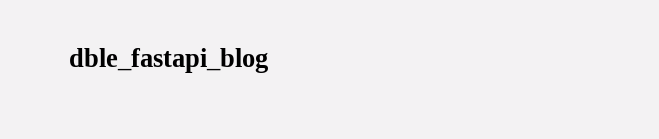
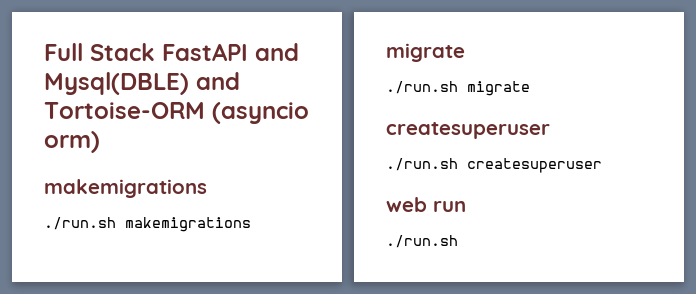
- dble_fastapi_blog
+ Full Stack FastAPI and Mysql(DBLE) and Tortoise-ORM (asyncio orm)
+ makemigrations
+ ./run.sh makemigrations
+ migrate
+ ./run.sh migrate
+ createsuperuser
+ ./run.sh createsuperuser
+ web run
+ ./run.sh

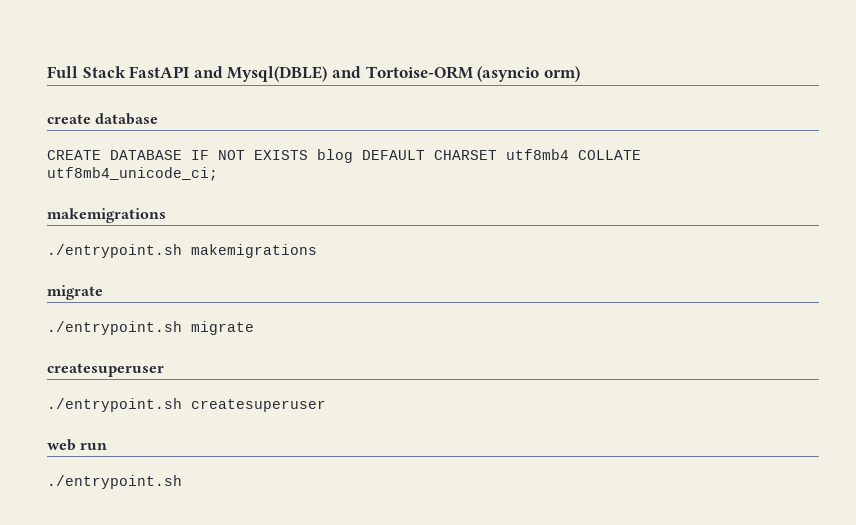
  Full Stack FastAPI and Mysql(DBLE) and Tortoise-ORM (asyncio orm)
+ create database
+ CREATE DATABASE IF NOT EXISTS blog DEFAULT CHARSET utf8mb4 COLLATE utf8mb4_unicode_ci;
  makemigrations
- ./run.sh makemigrations
+ ./entrypoint.sh makemigrations
- ./run.sh migrate
+ ./entrypoint.sh migrate
- ./run.sh createsuperuser
+ ./entrypoint.sh createsuperuser
  web run
- ./run.sh
+ ./entrypoint.sh

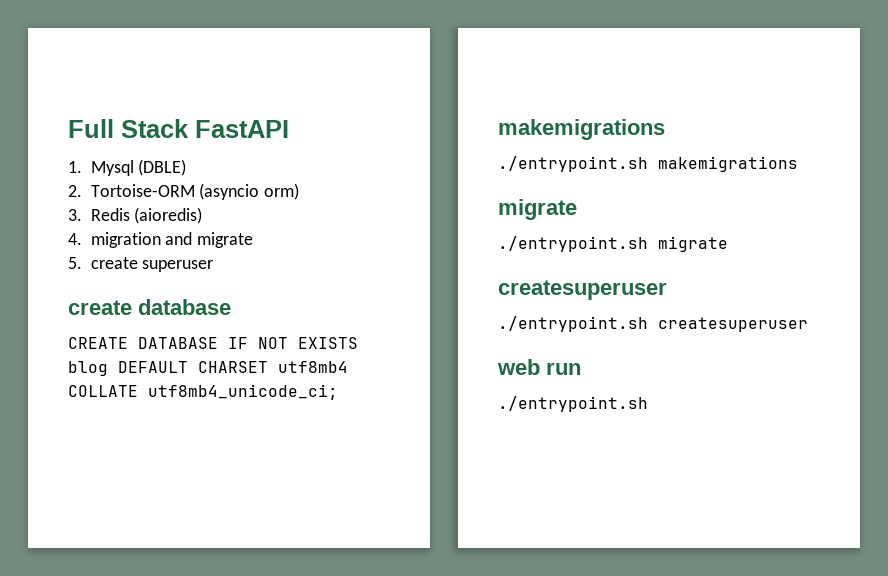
- Full Stack FastAPI and Mysql(DBLE) and Tortoise-ORM (asyncio orm)
+ Full Stack FastAPI
+ 1. Mysql (DBLE)
+ 2. Tortoise-ORM (asyncio orm)
+ 3. Redis (aioredis)
+ 4. migration and migrate
+ 5. create superuser

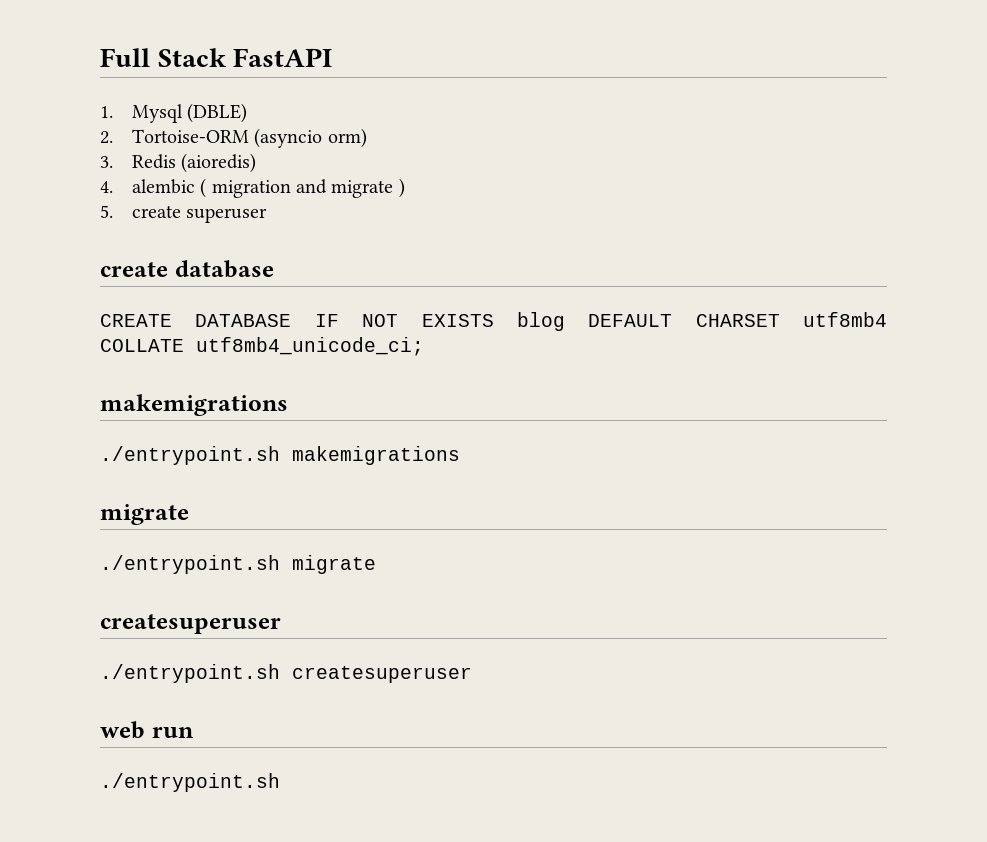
- 4. migration and migrate
+ 4. alembic ( migration and migrate )

